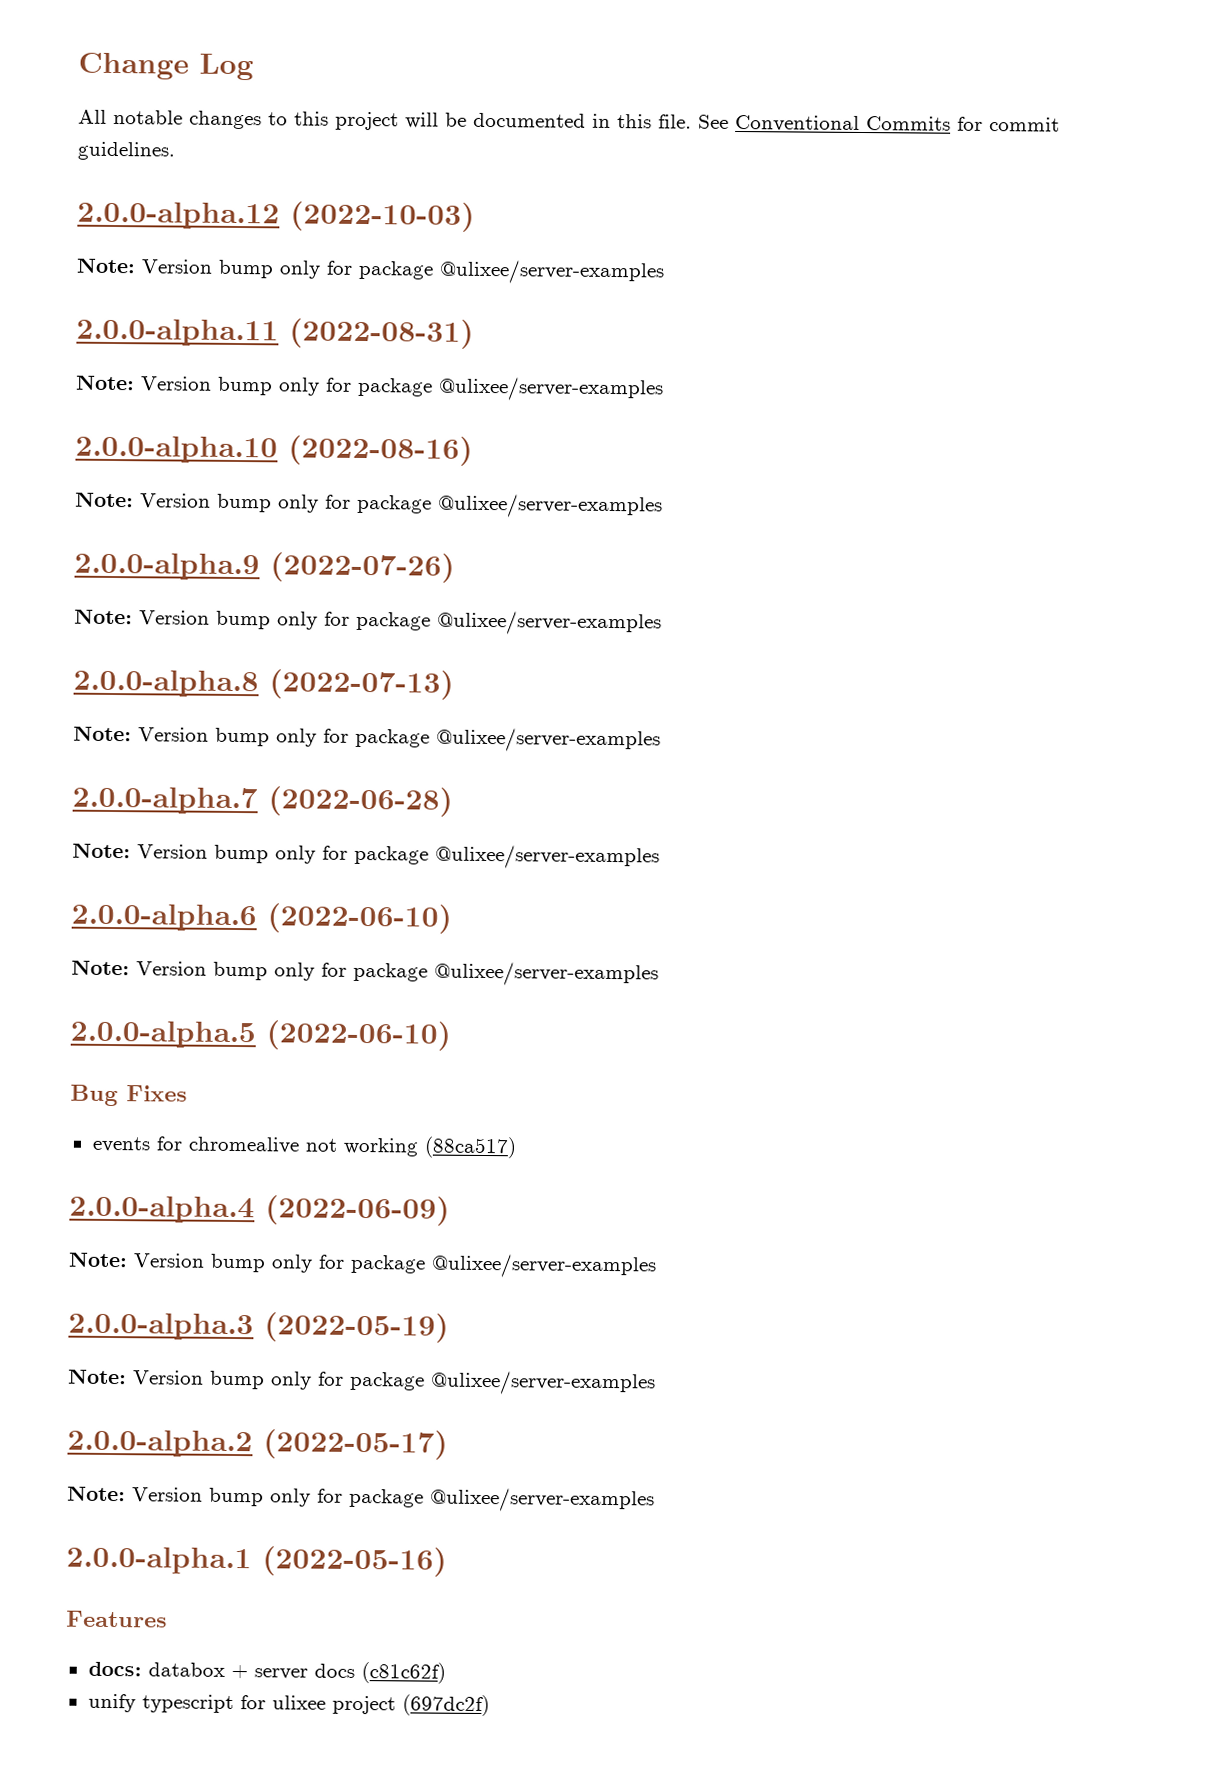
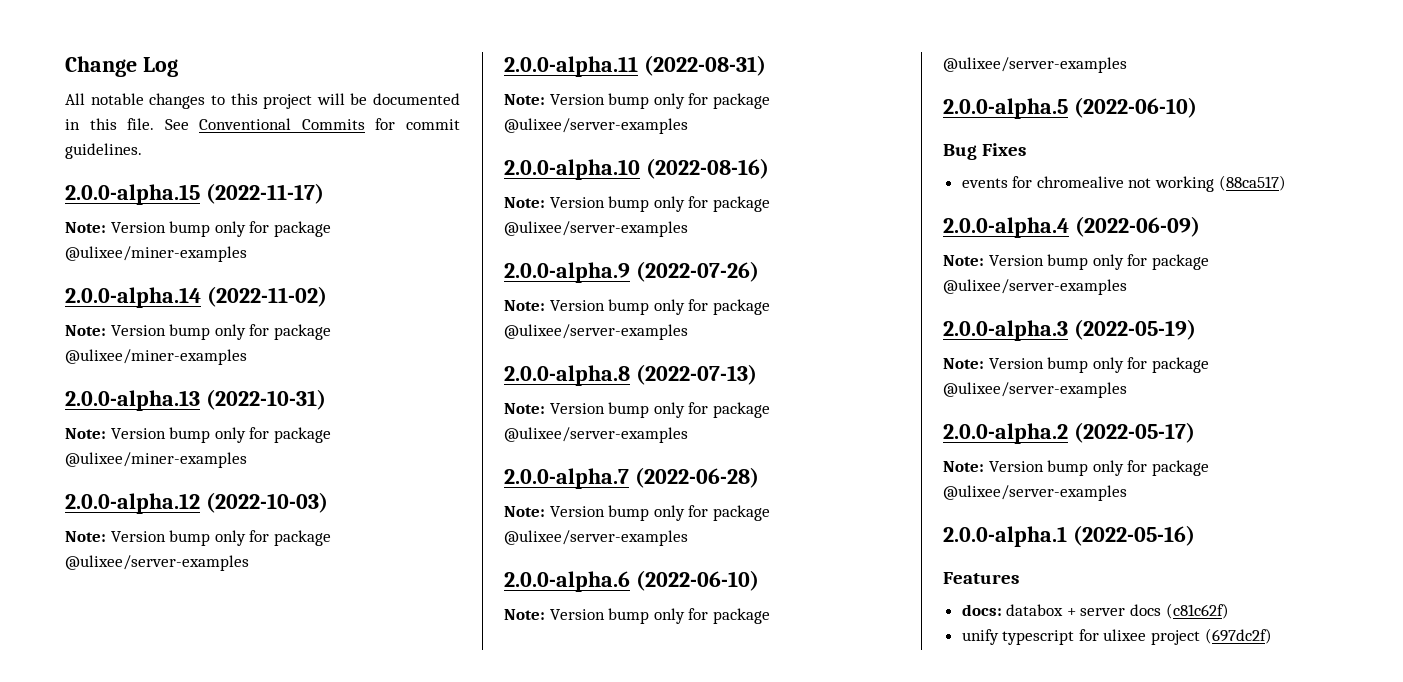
+ 2.0.0-alpha.15 (2022-11-17)
+ Note: Version bump only for package @ulixee/miner-examples
+ 2.0.0-alpha.14 (2022-11-02)
+ Note: Version bump only for package @ulixee/miner-examples
+ 2.0.0-alpha.13 (2022-10-31)
+ Note: Version bump only for package @ulixee/miner-examples

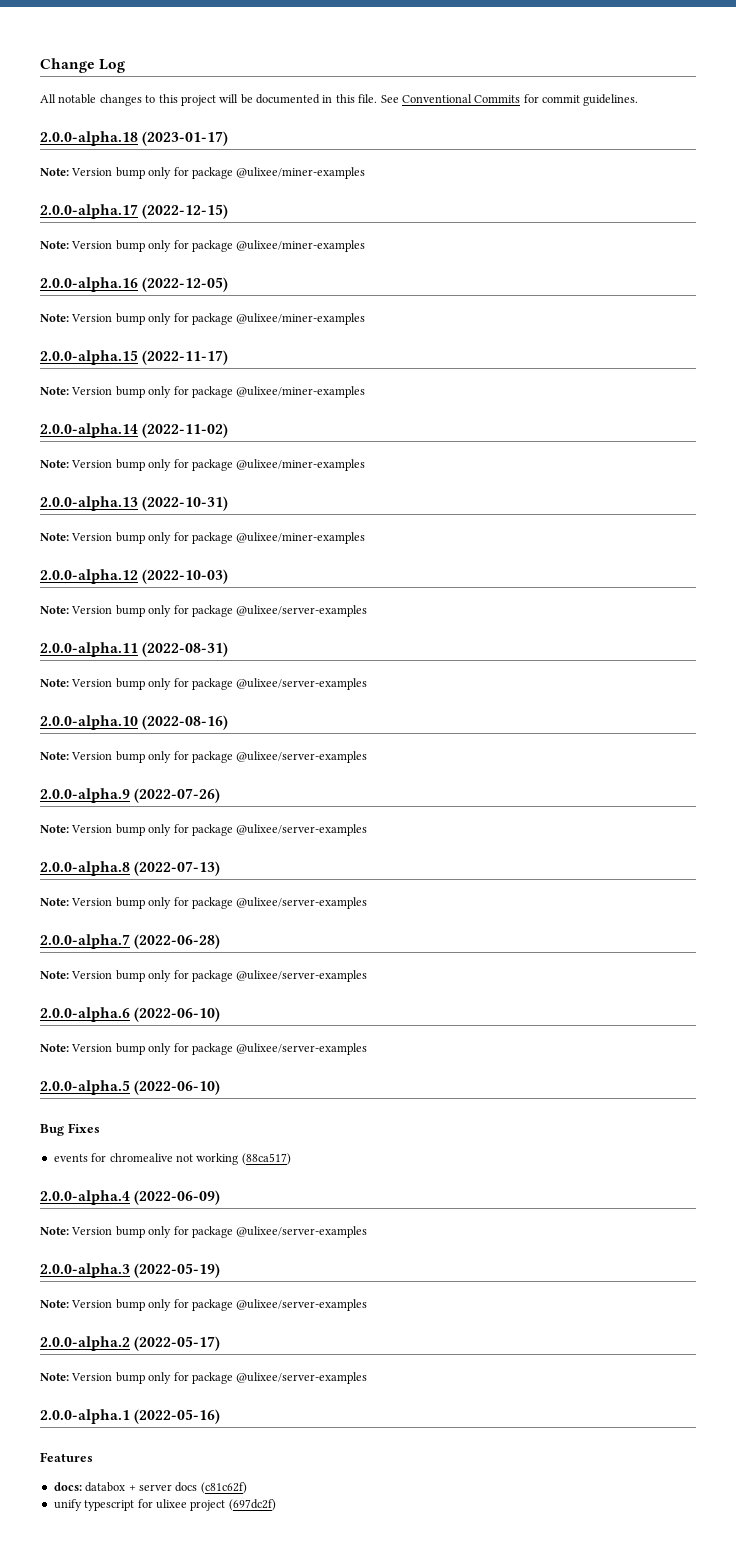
+ 2.0.0-alpha.18 (2023-01-17)
+ Note: Version bump only for package @ulixee/miner-examples
+ 2.0.0-alpha.17 (2022-12-15)
+ Note: Version bump only for package @ulixee/miner-examples
+ 2.0.0-alpha.16 (2022-12-05)
+ Note: Version bump only for package @ulixee/miner-examples

